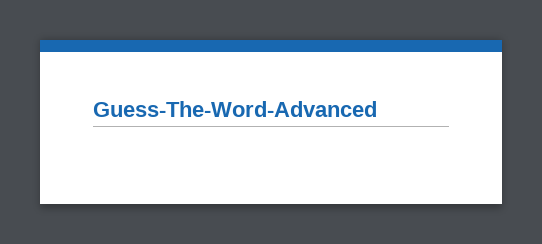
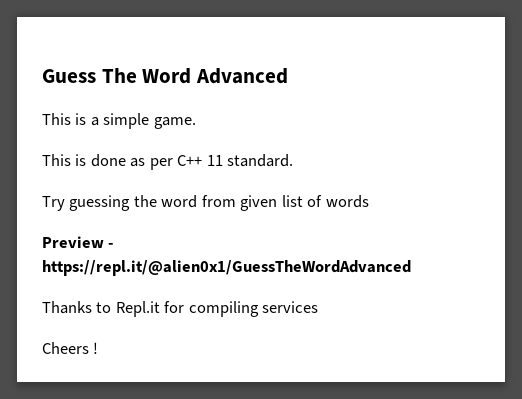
- Guess-The-Word-Advanced
+ Guess The Word Advanced
+ This is a simple game.
+ This is done as per C++ 11 standard.
+ Try guessing the word from given list of words
+ Preview - https://repl.it/@alien0x1/GuessTheWordAdvanced
+ Thanks to Repl.it for compiling services
+ Cheers !

